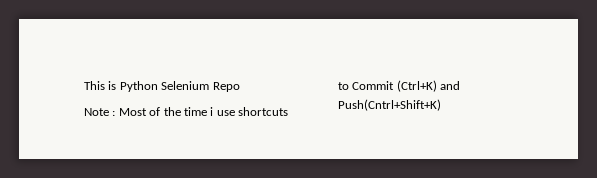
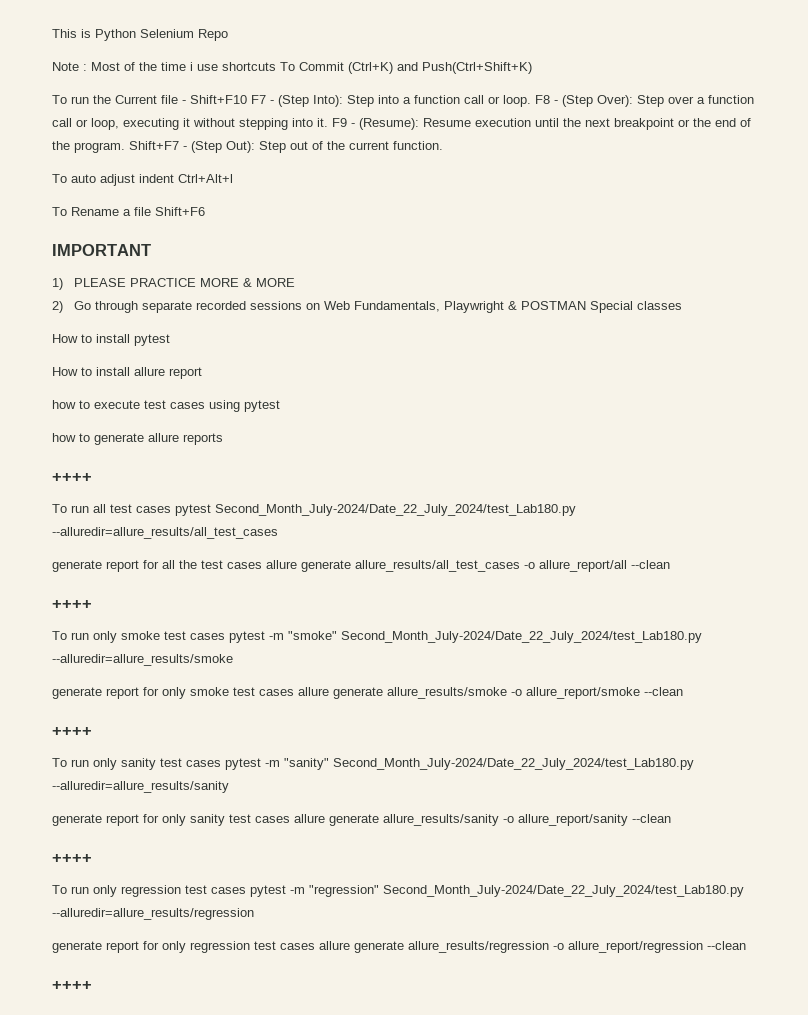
- Note : Most of the time i use shortcuts to Commit (Ctrl+K) and Push(Cntrl+Shift+K)
+ Note : Most of the time i use shortcuts To Commit (Ctrl+K) and Push(Ctrl+Shift+K)
+ To run the Current file - Shift+F10 F7 - (Step Into): Step into a function call or loop. F8 - (Step Over): Step over a function call or loop, executing it without stepping into it. F9 - (Resume): Resume execution until the next breakpoint or the end of the program. Shift+F7 - (Step Out): Step out of the current function.
+ To auto adjust indent Ctrl+Alt+l
+ To Rename a file Shift+F6
+ IMPORTANT
+ 1) PLEASE PRACTICE MORE & MORE
+ 2) Go through separate recorded sessions on Web Fundamentals, Playwright & POSTMAN Special classes
+ How to install pytest
+ How to install allure report
+ how to execute test cases using pytest
+ how to generate allure reports
+ ++++
+ To run all test cases pytest Second_Month_July-2024/Date_22_July_2024/test_Lab180.py --alluredir=allure_results/all_test_cases
+ generate report for all the test cases allure generate allure_results/all_test_cases -o allure_report/all --clean
+ ++++
+ To run only smoke test cases pytest -m "smoke" Second_Month_July-2024/Date_22_July_2024/test_Lab180.py --alluredir=allure_results/smoke
+ generate report for only smoke test cases allure generate allure_results/smoke -o allure_report/smoke --clean
+ ++++
+ To run only sanity test cases pytest -m "sanity" Second_Month_July-2024/Date_22_July_2024/test_Lab180.py --alluredir=allure_results/sanity
+ generate report for only sanity test cases allure generate allure_results/sanity -o allure_report/sanity --clean
+ ++++
+ To run only regression test cases pytest -m "regression" Second_Month_July-2024/Date_22_July_2024/test_Lab180.py --alluredir=allure_results/regression
+ generate report for only regression test cases allure generate allure_results/regression -o allure_report/regression --clean
+ ++++

